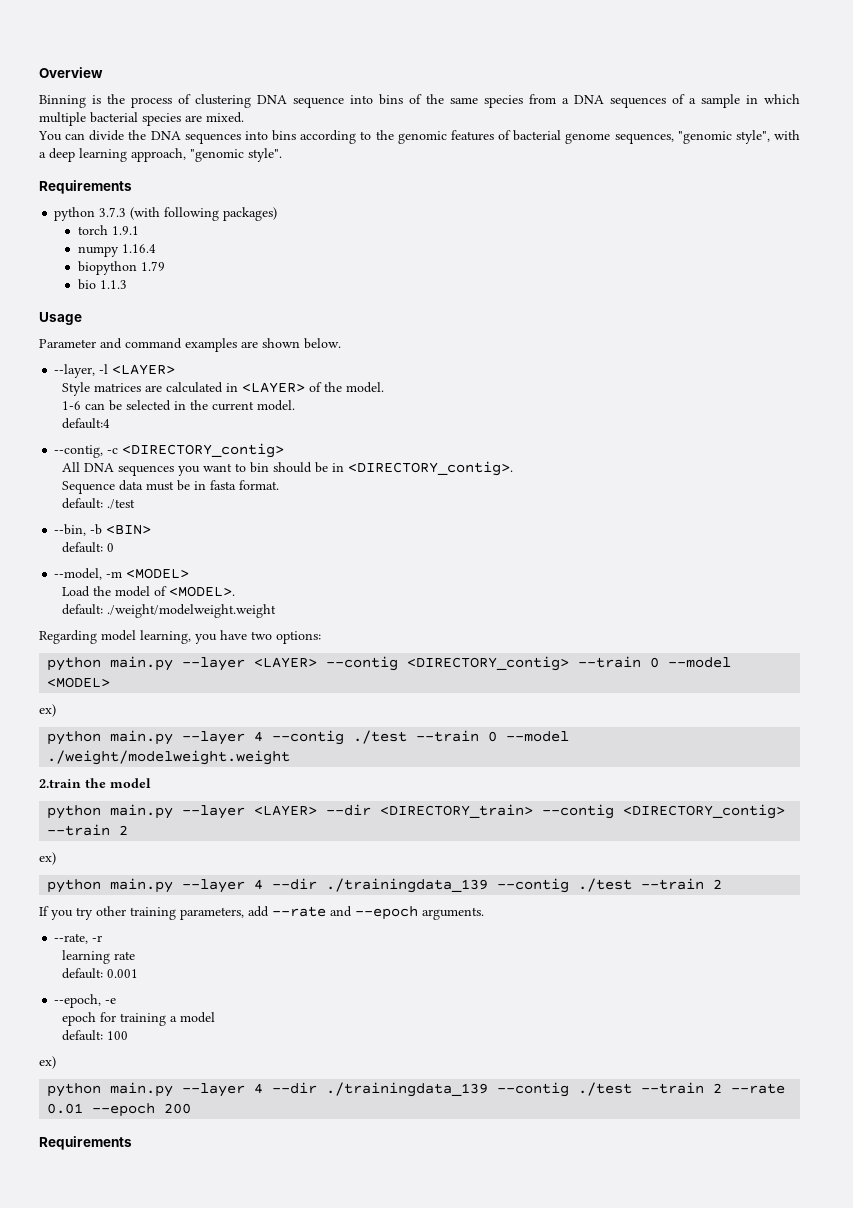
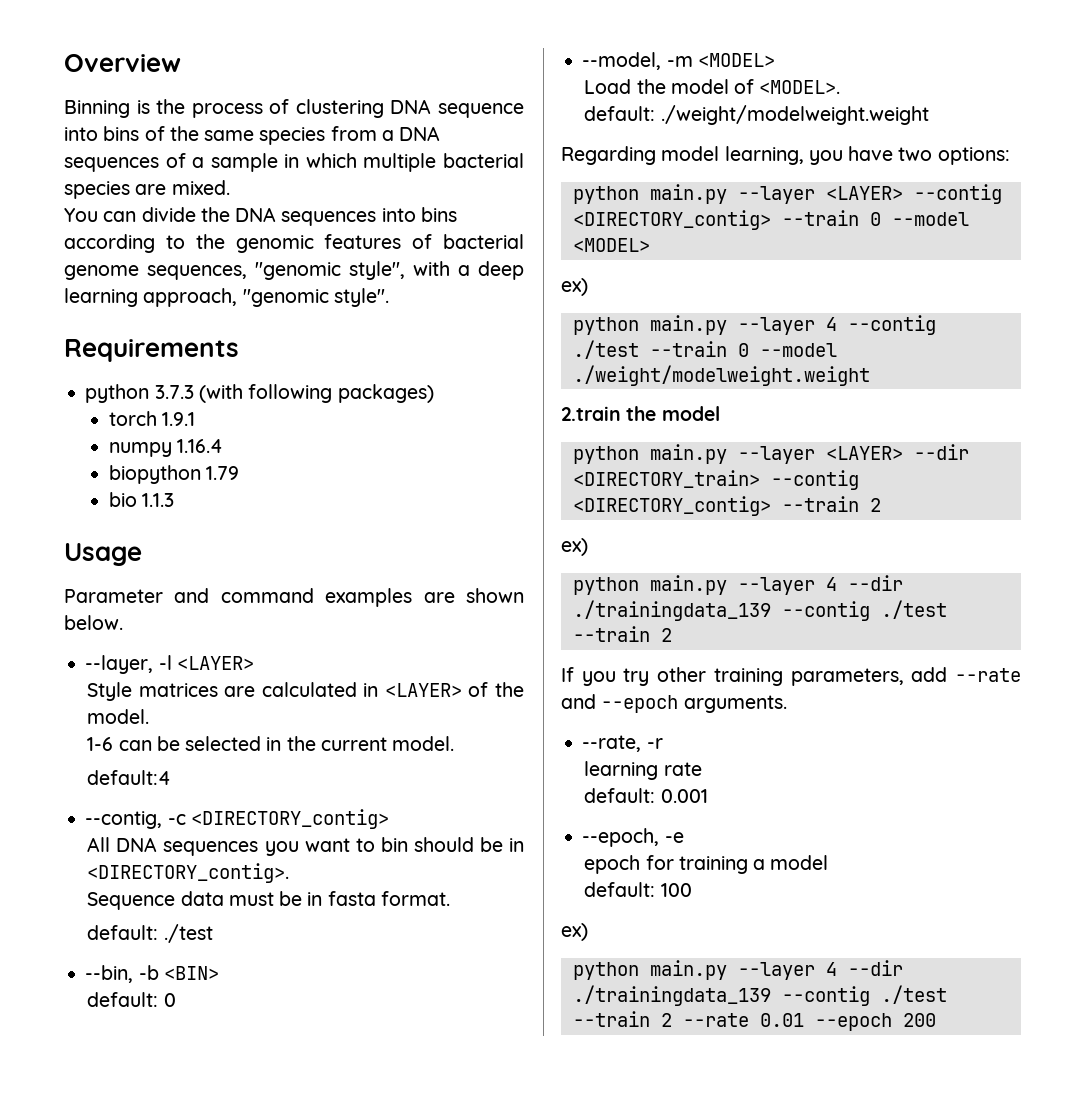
  python main.py --layer 4 --dir ./trainingdata_139 --contig ./test --train 2 --rate 0.01 --epoch 200
- Requirements

